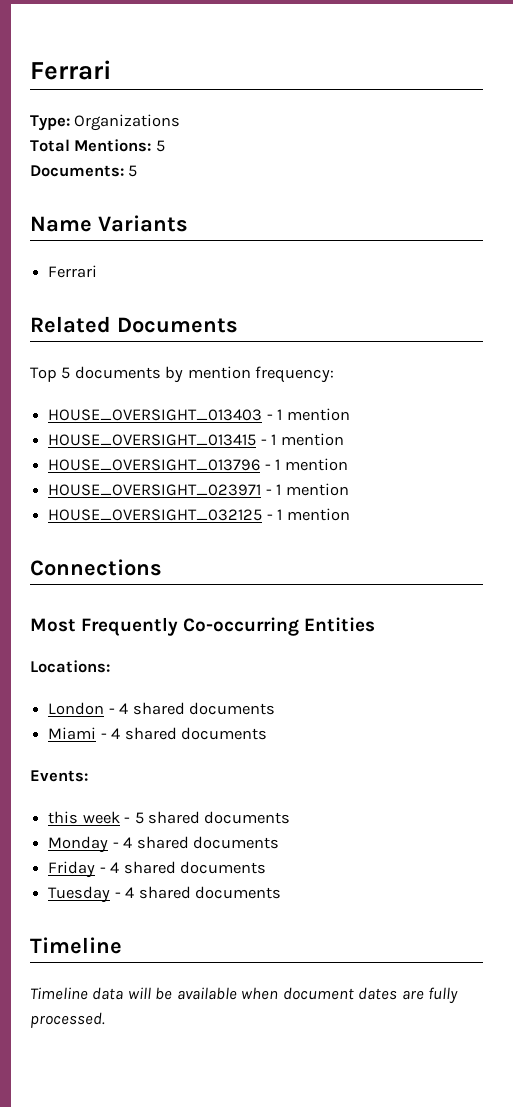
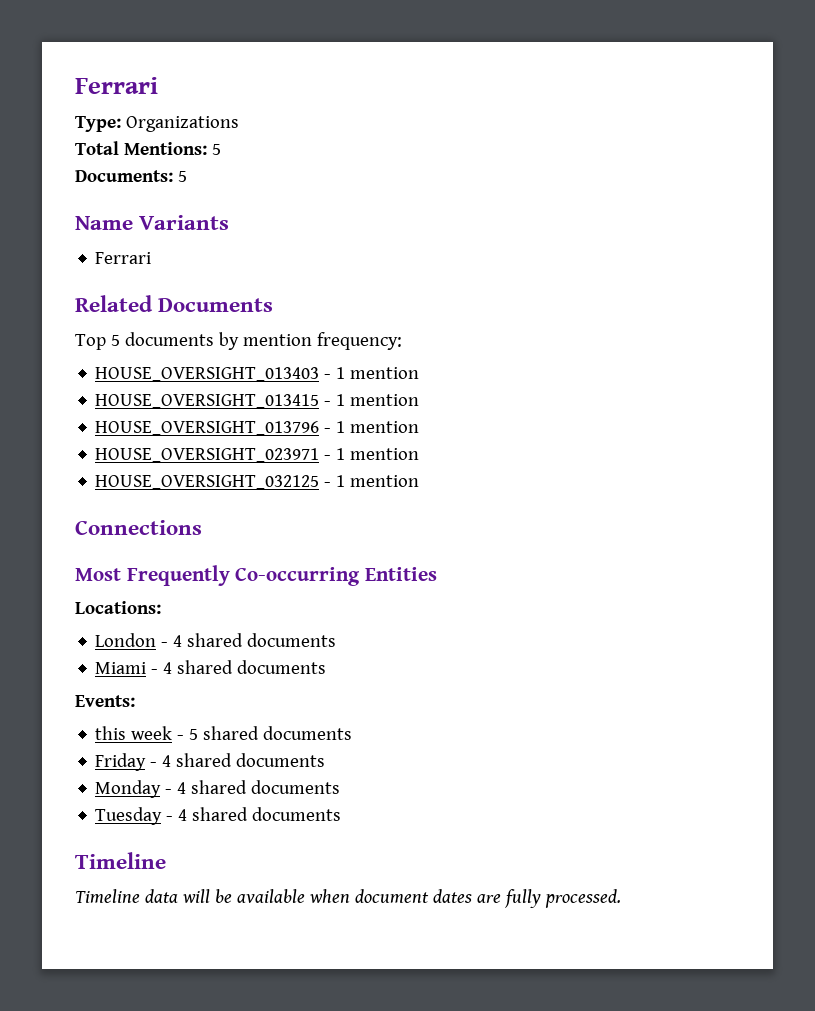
+ Friday - 4 shared documents
  Monday - 4 shared documents
- Friday - 4 shared documents

